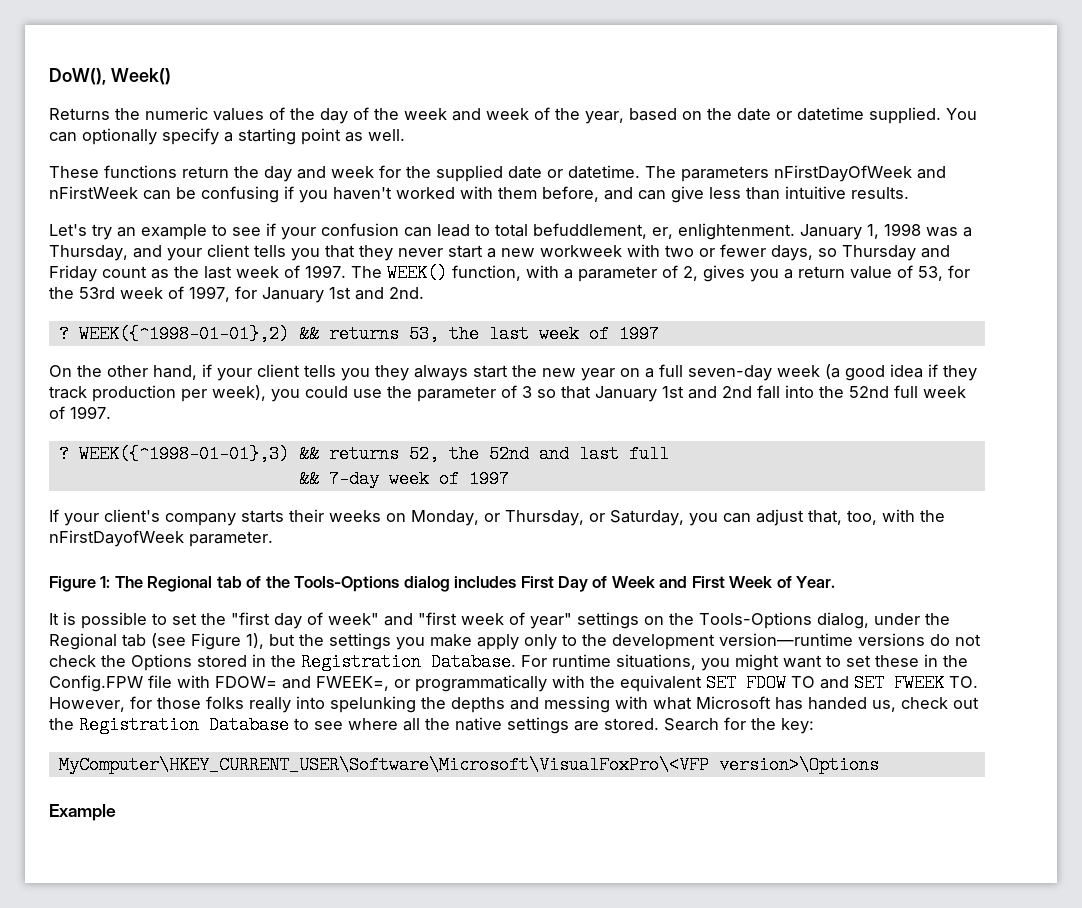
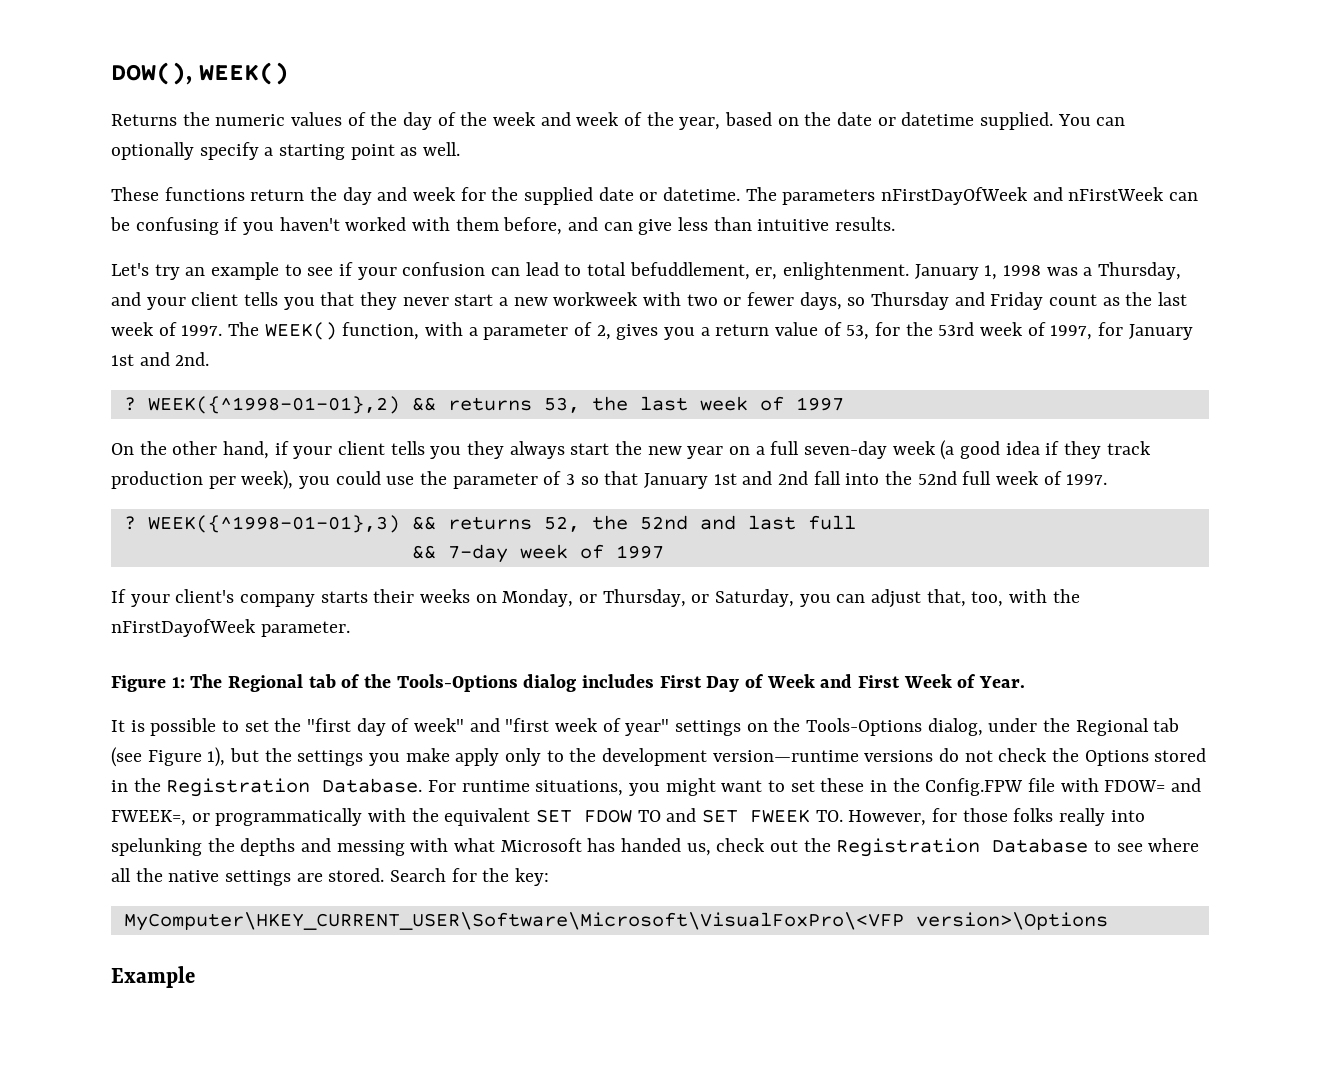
- DoW(), Week()
+ DOW(), WEEK()

